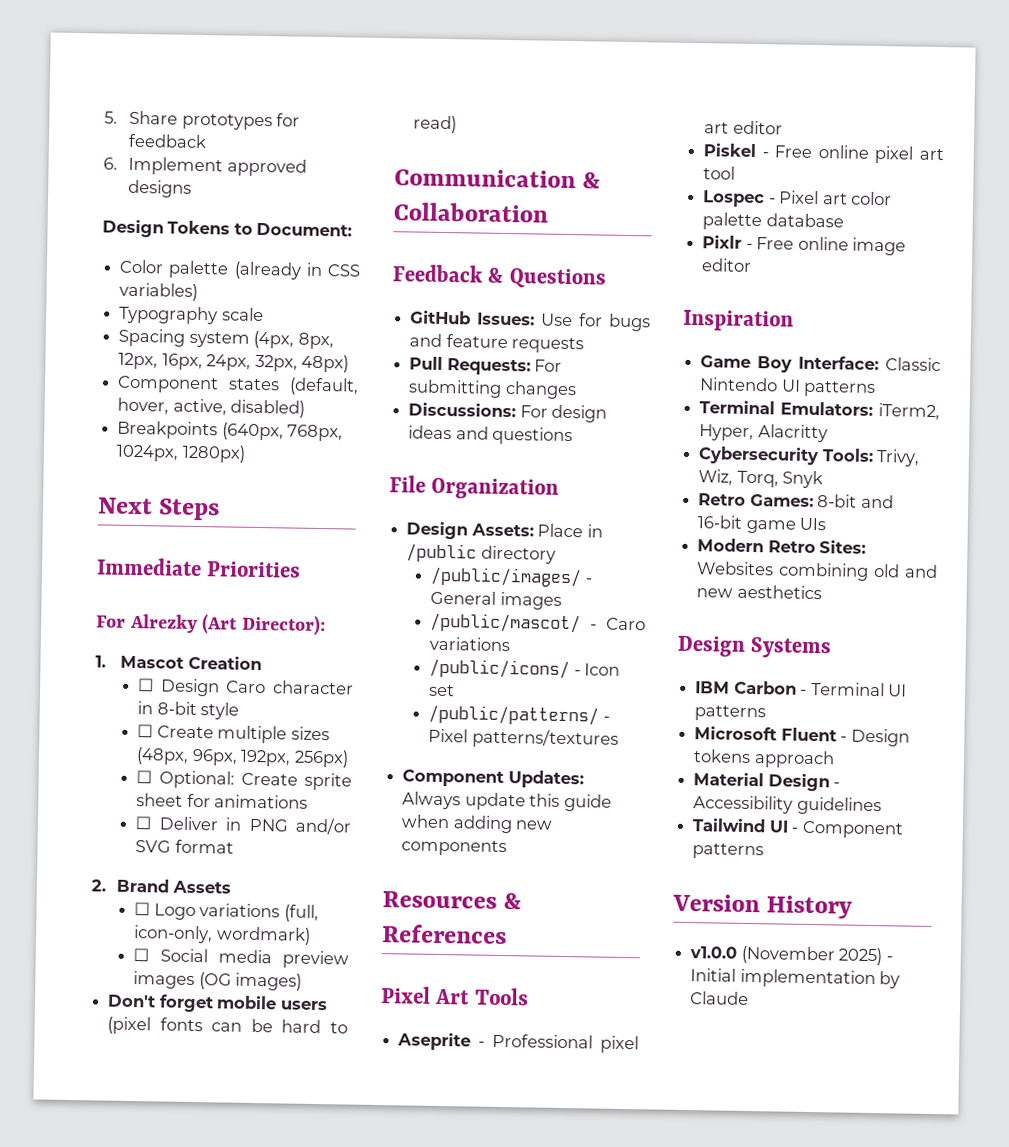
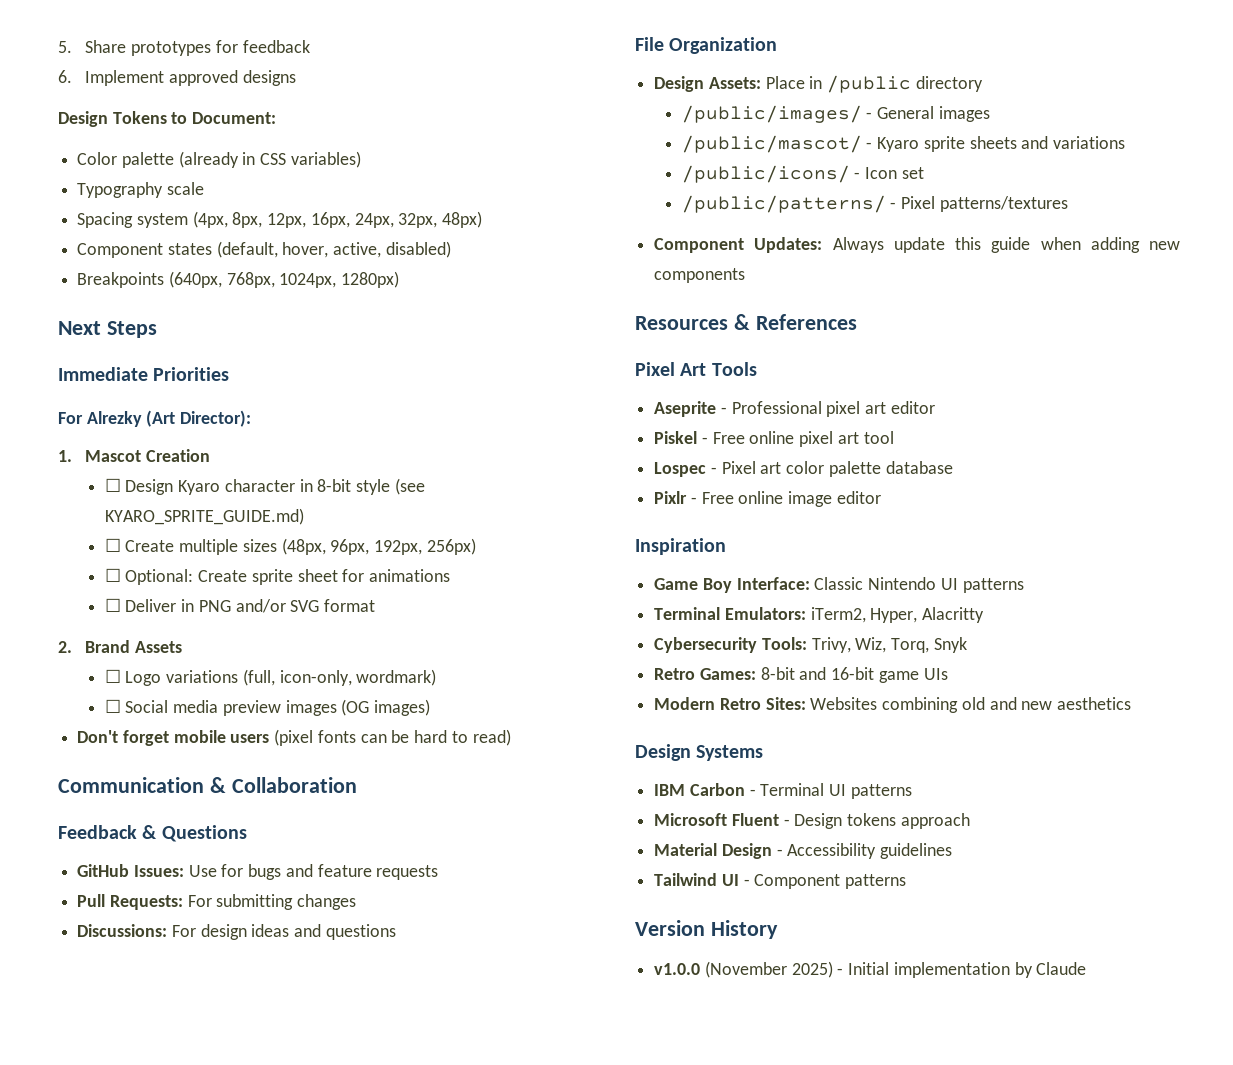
- ☐ Design Caro character in 8-bit style
+ ☐ Design Kyaro character in 8-bit style (see KYARO_SPRITE_GUIDE.md)
- /public/mascot/ - Caro variations
+ /public/mascot/ - Kyaro sprite sheets and variations

